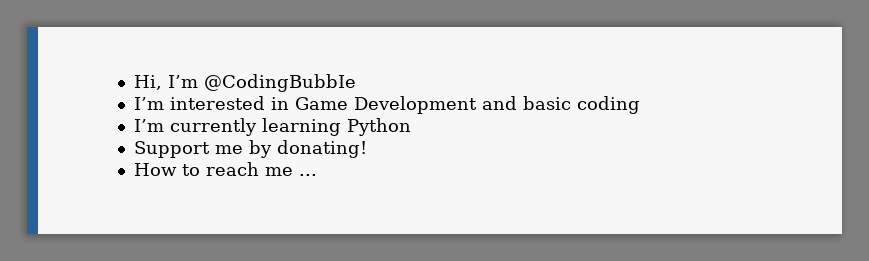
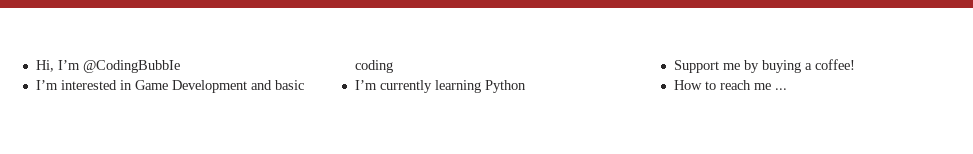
- Support me by donating!
+ Support me by buying a coffee!

